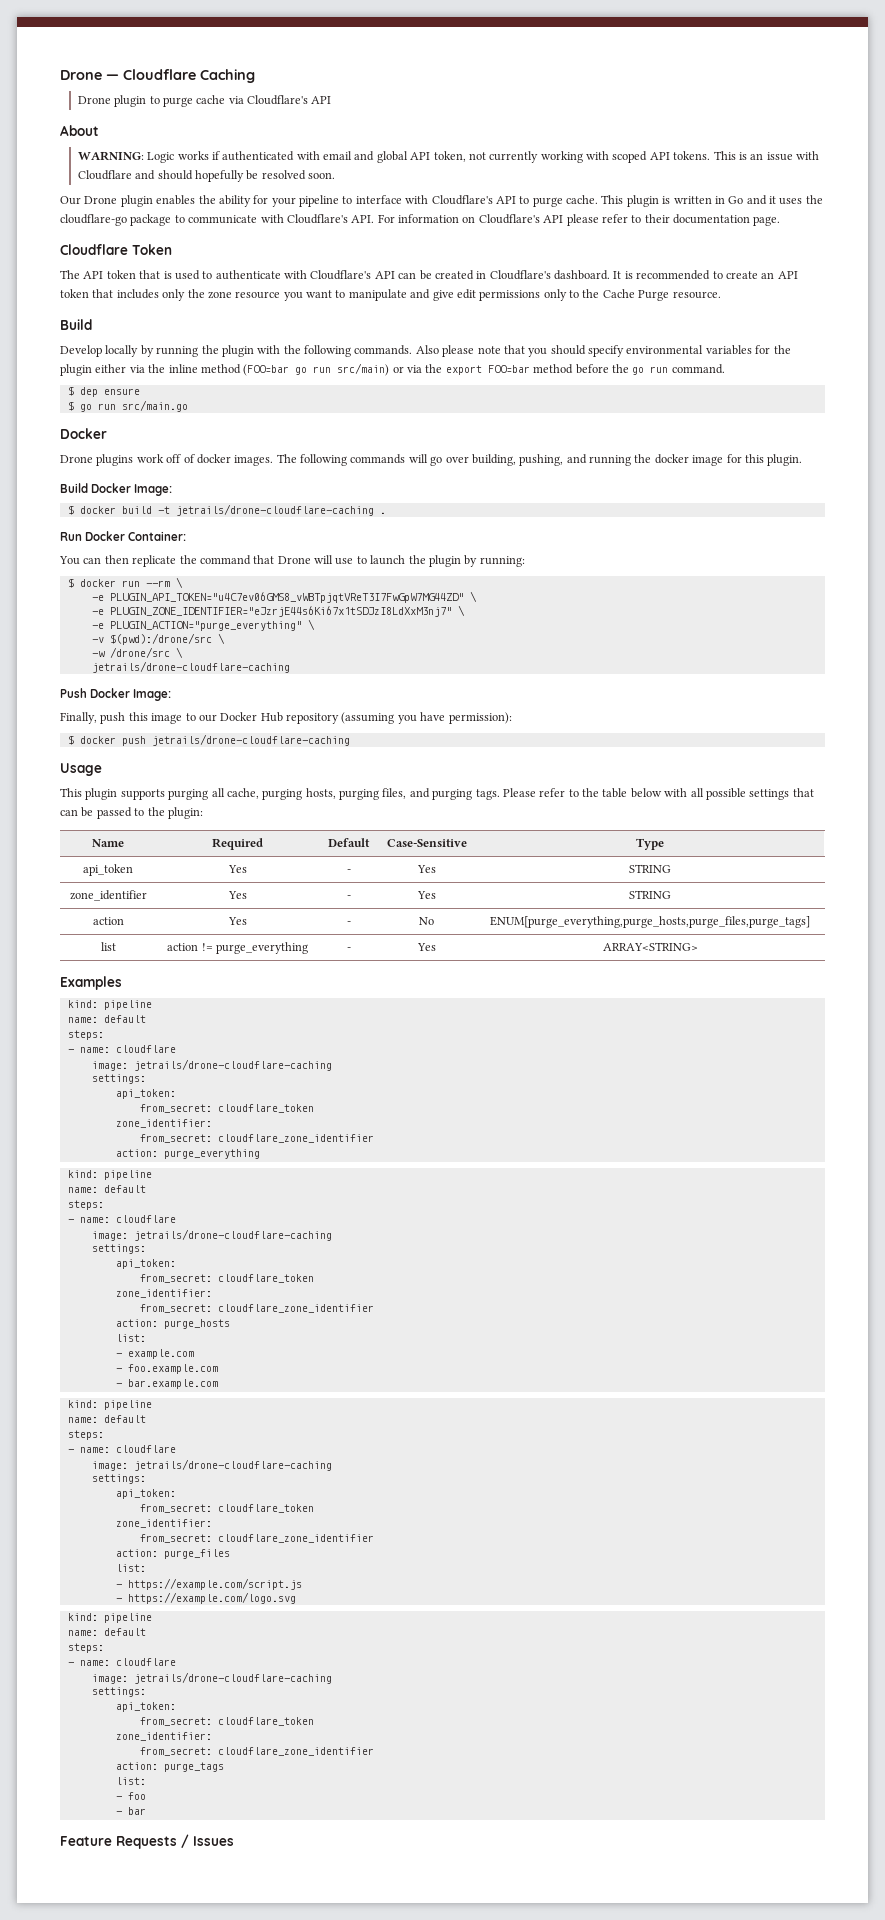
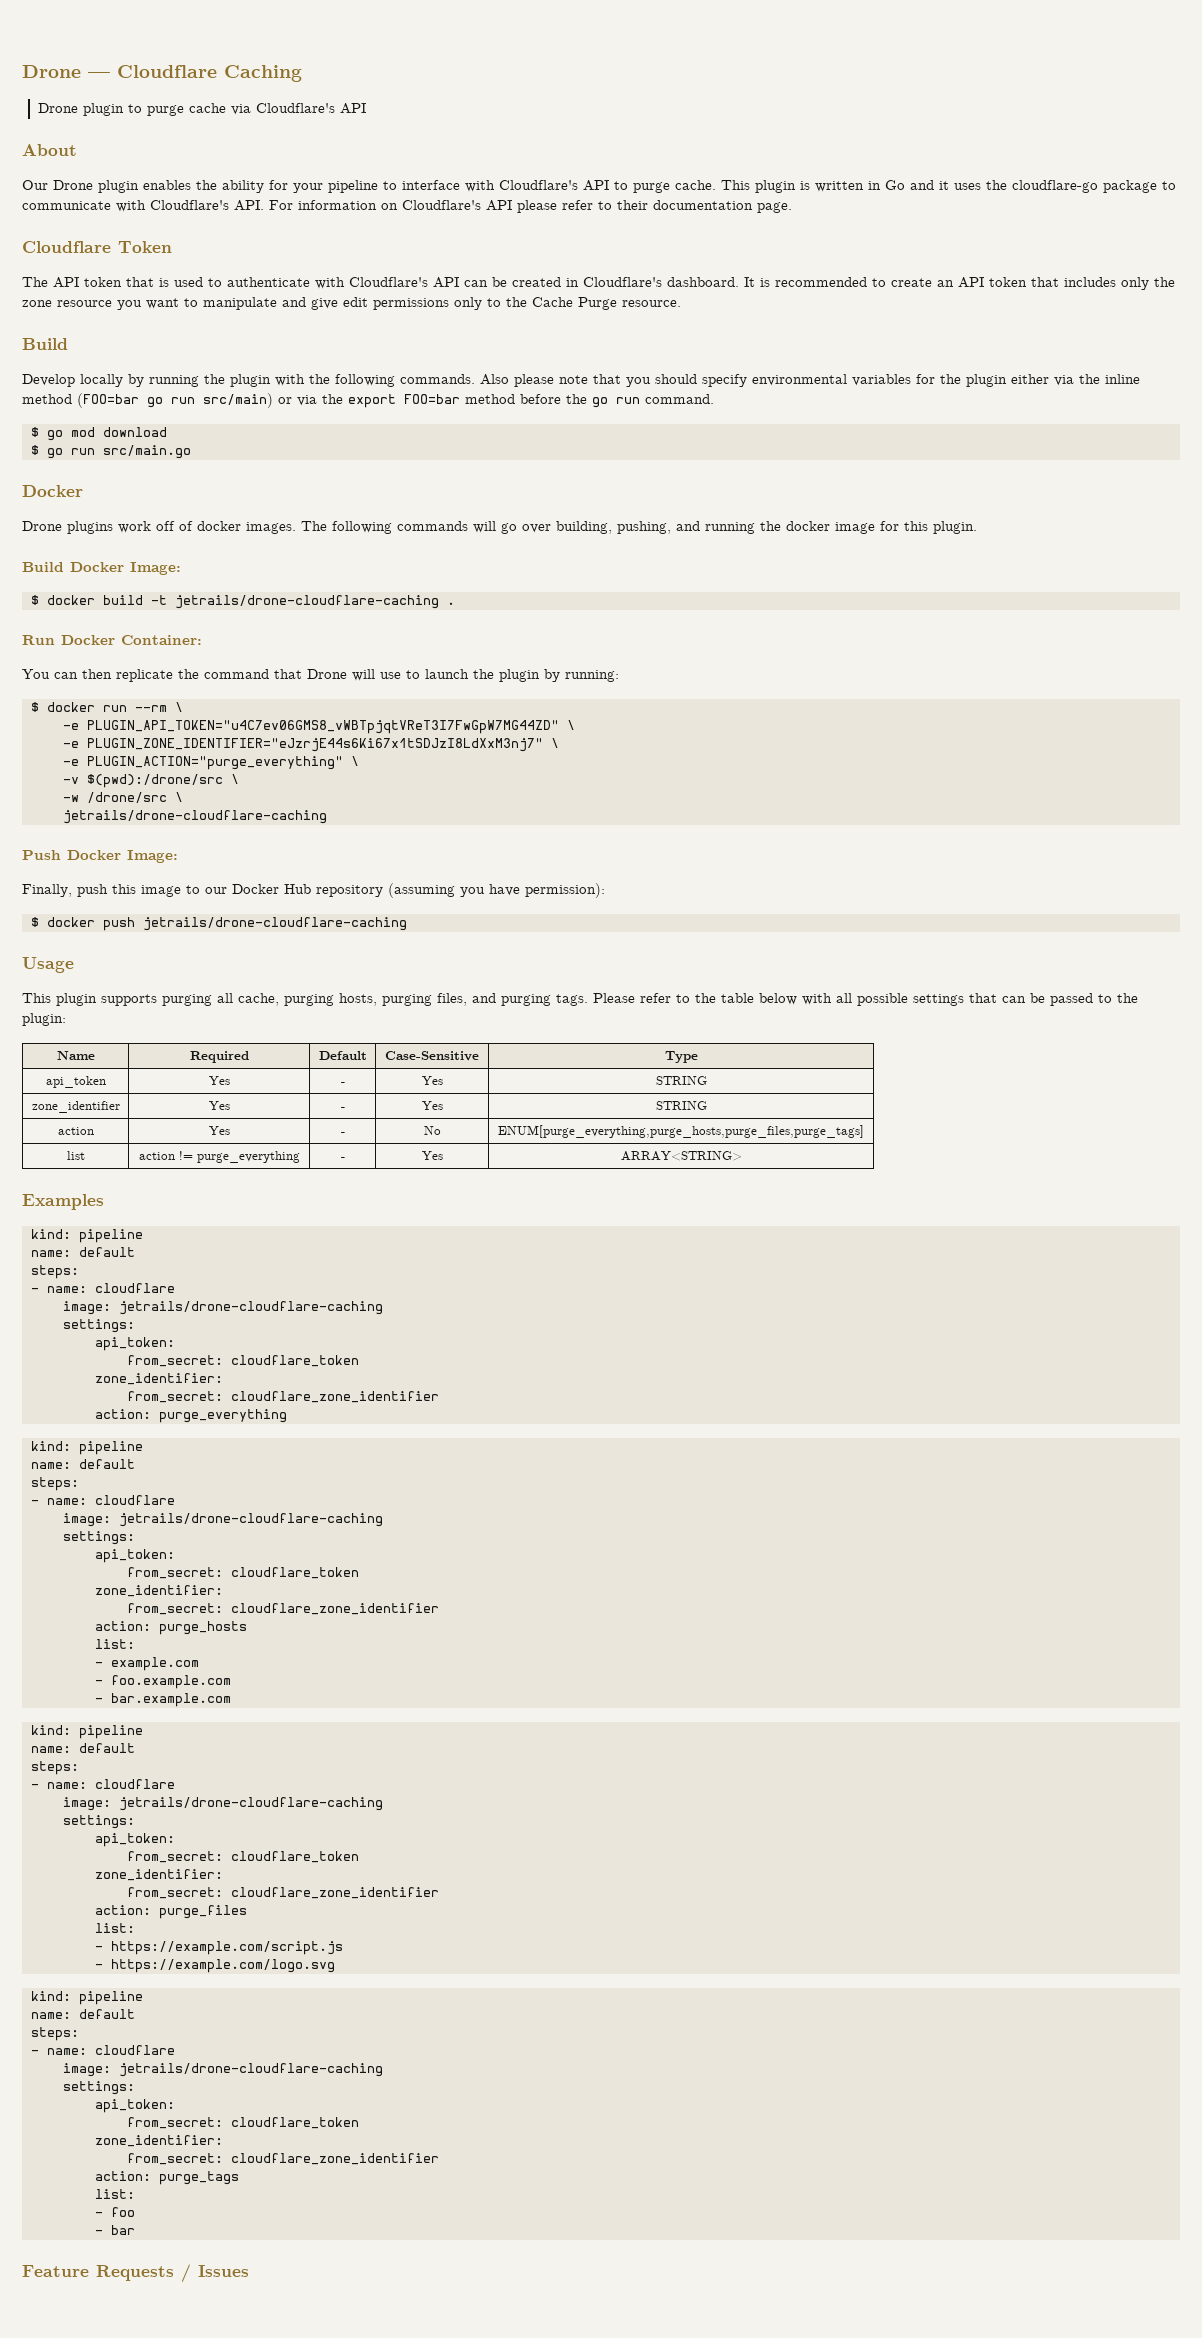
- WARNING: Logic works if authenticated with email and global API token, not currently working with scoped API tokens. This is an issue with Cloudflare and should hopefully be resolved soon.
- $ dep ensure
+ $ go mod download

